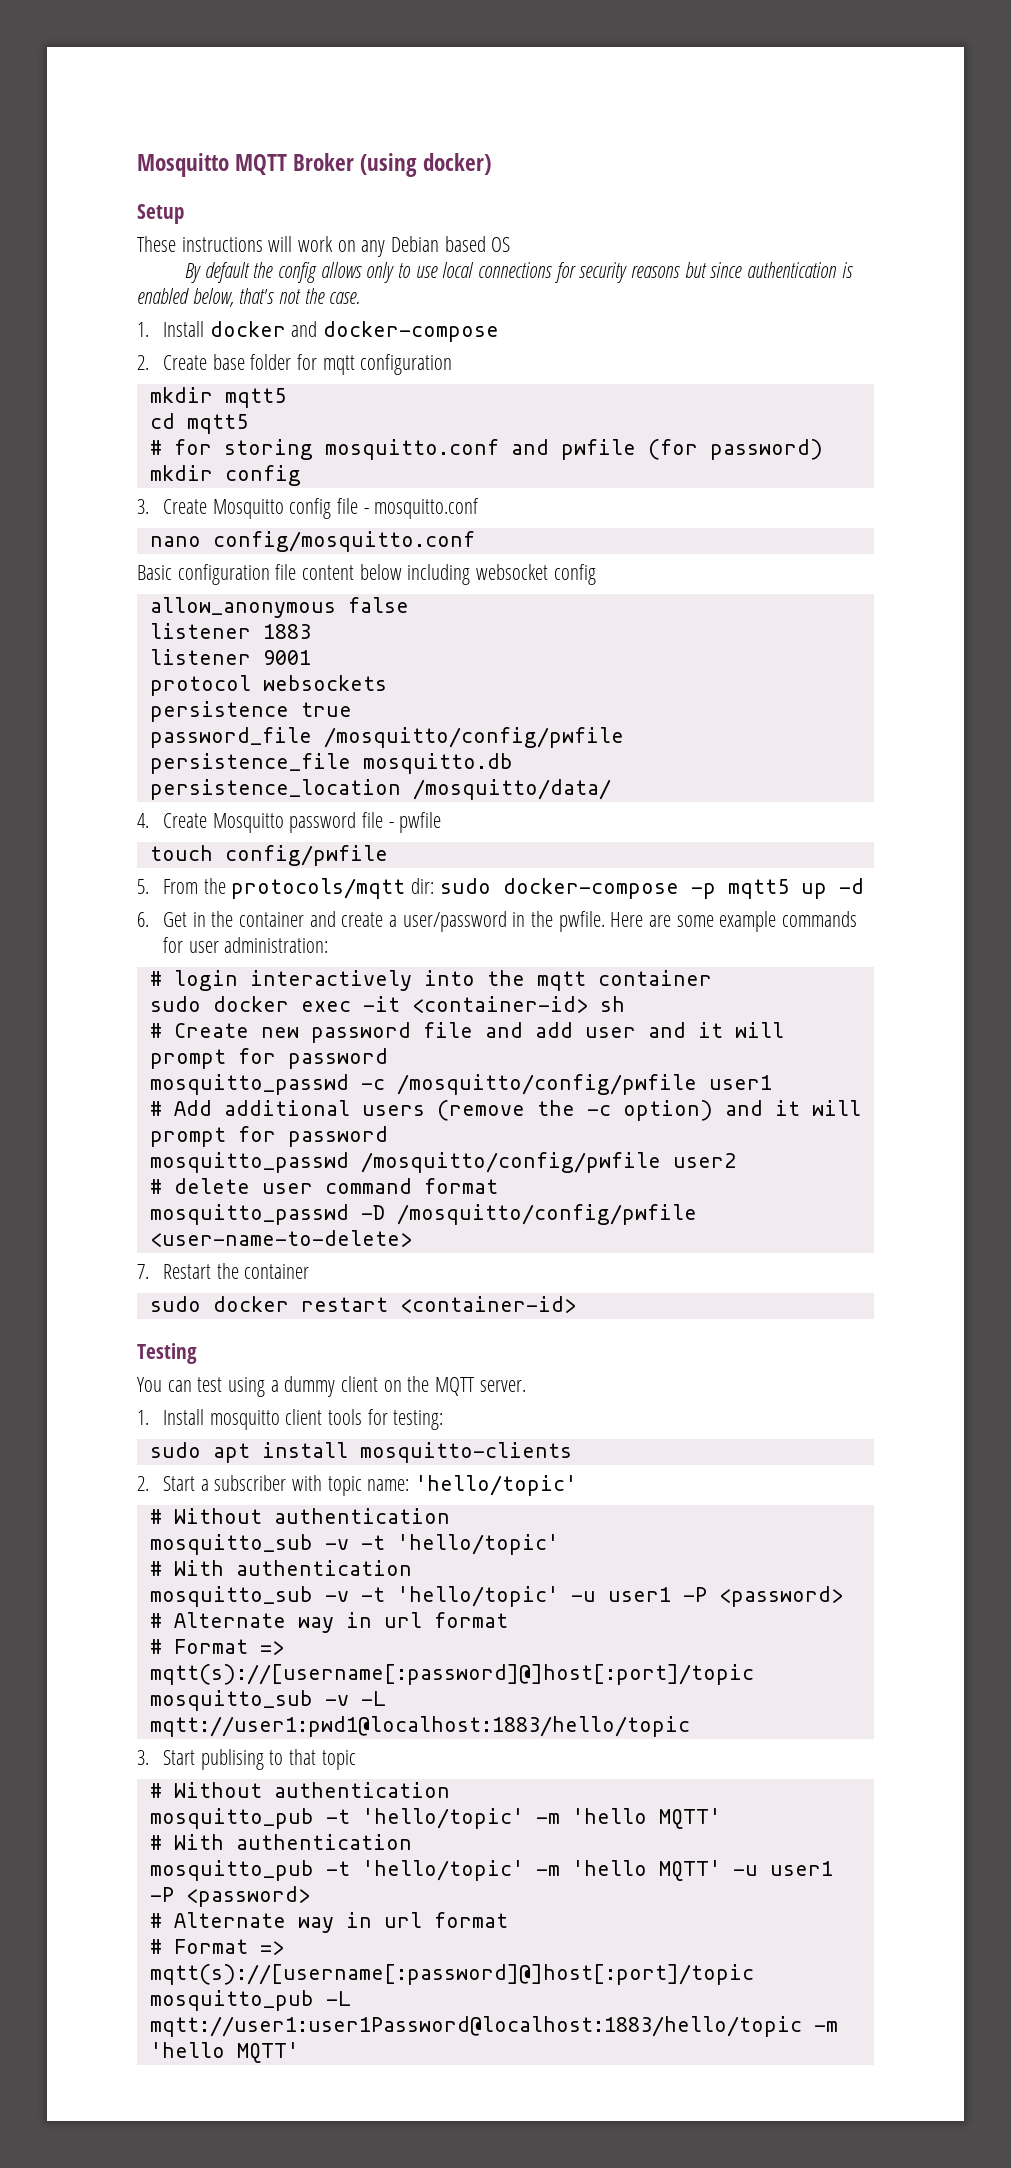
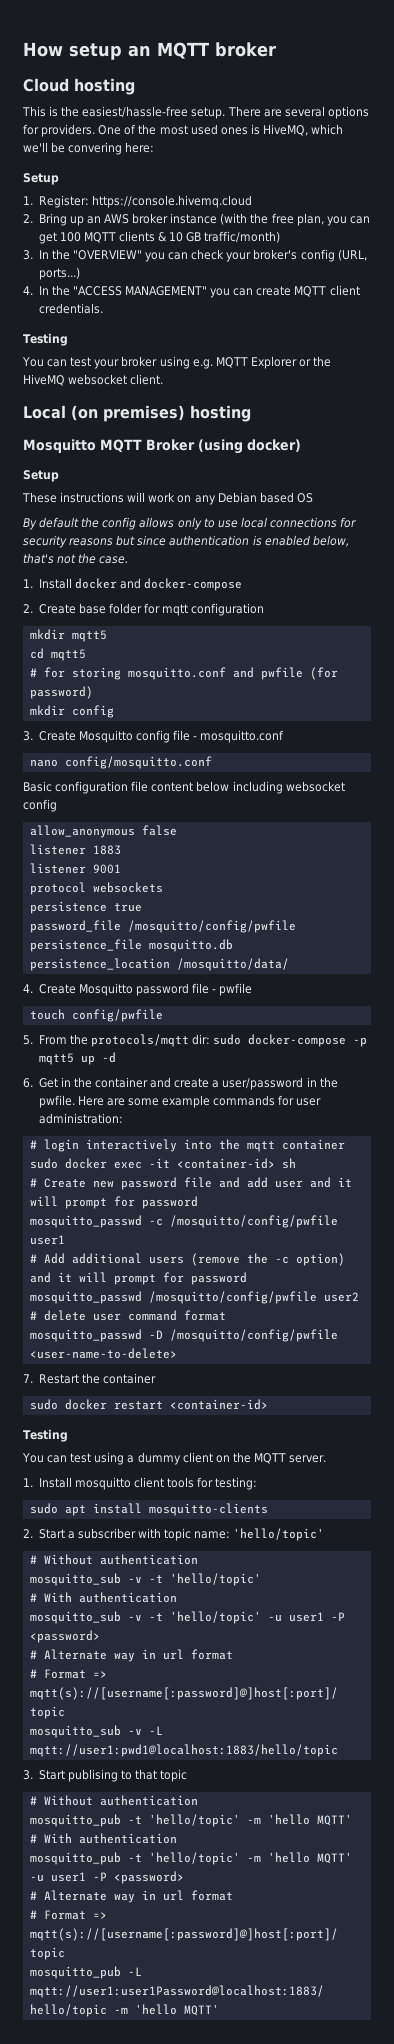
+ How setup an MQTT broker
+ Cloud hosting
+ This is the easiest/hassle-free setup. There are several options for providers. One of the most used ones is HiveMQ, which we'll be convering here:
+ Setup
+ 1. Register: https://console.hivemq.cloud
+ 2. Bring up an AWS broker instance (with the free plan, you can get 100 MQTT clients & 10 GB traffic/month)
+ 3. In the "OVERVIEW" you can check your broker's config (URL, ports...)
+ 4. In the "ACCESS MANAGEMENT" you can create MQTT client credentials.
+ Testing
+ You can test your broker using e.g. MQTT Explorer or the HiveMQ websocket client.
+ Local (on premises) hosting

